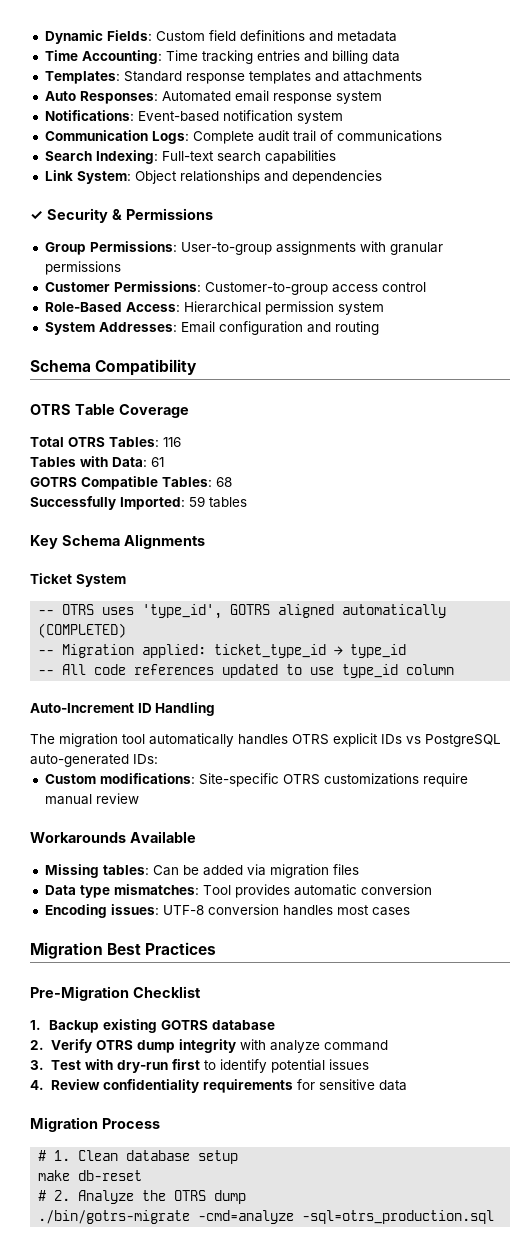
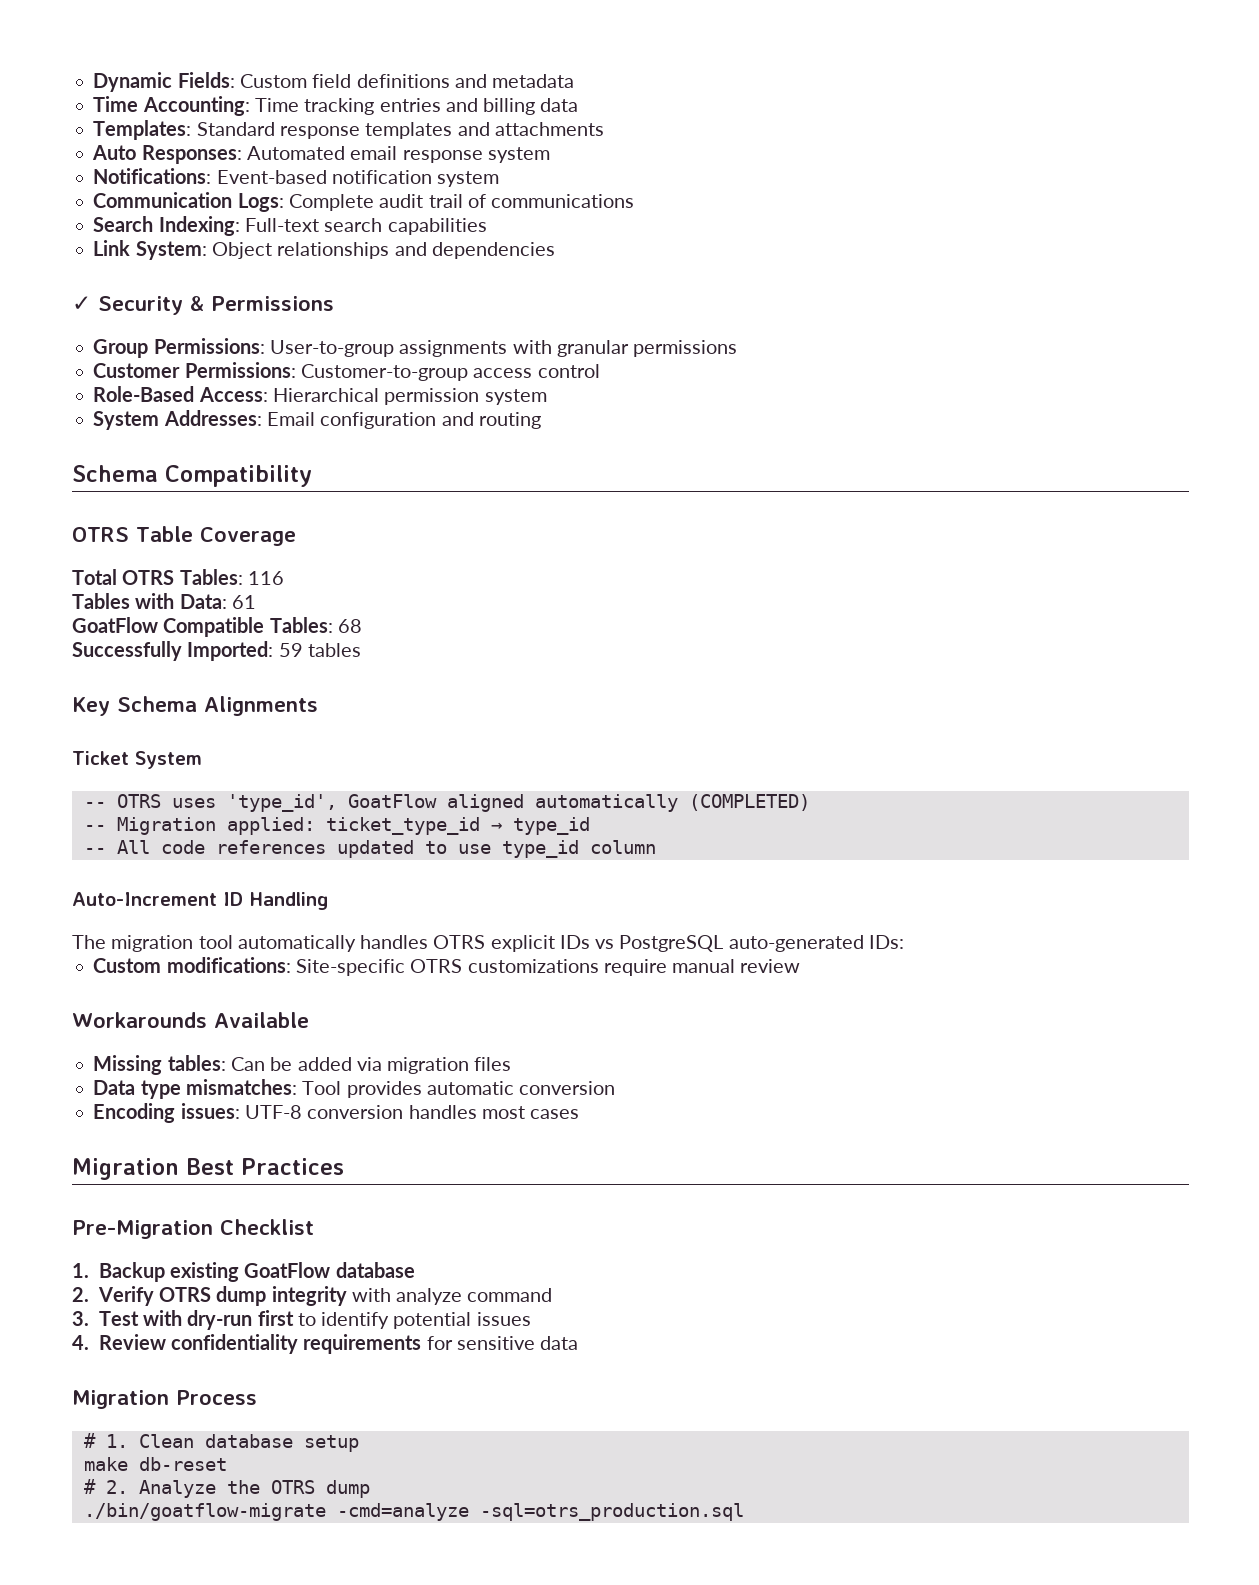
- GOTRS Compatible Tables: 68
+ GoatFlow Compatible Tables: 68
- -- OTRS uses 'type_id', GOTRS aligned automatically (COMPLETED)
+ -- OTRS uses 'type_id', GoatFlow aligned automatically (COMPLETED)
- 1. Backup existing GOTRS database
+ 1. Backup existing GoatFlow database
- ./bin/gotrs-migrate -cmd=analyze -sql=otrs_production.sql
+ ./bin/goatflow-migrate -cmd=analyze -sql=otrs_production.sql

